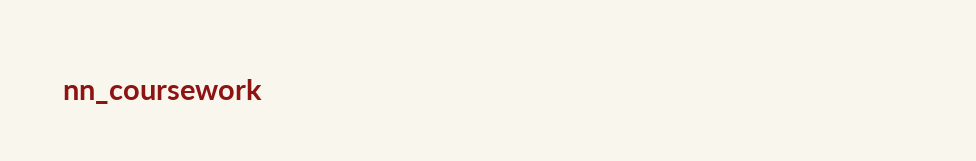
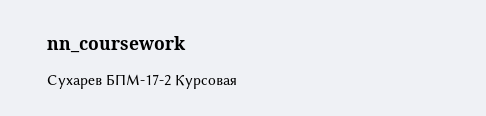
+ Cухарев БПМ-17-2 Курсовая

